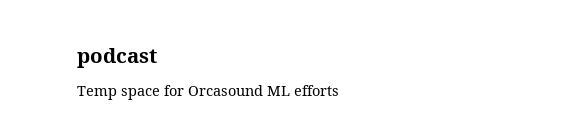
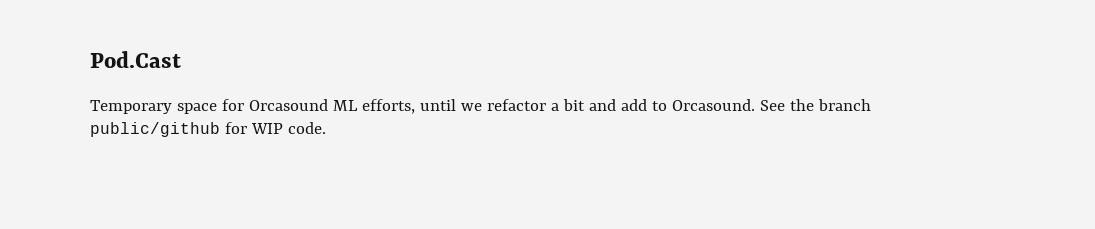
- podcast
- Temp space for Orcasound ML efforts
+ Pod.Cast
+ Temporary space for Orcasound ML efforts, until we refactor a bit and add to Orcasound. See the branch public/github for WIP code.

